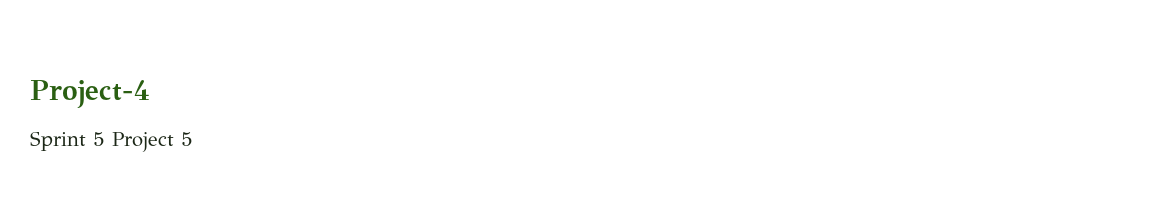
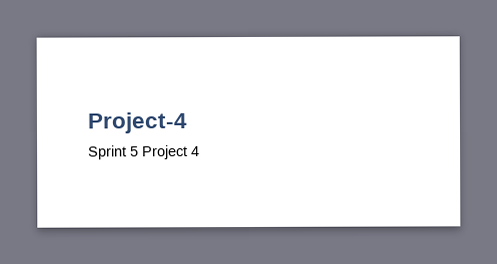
- Sprint 5 Project 5
+ Sprint 5 Project 4

